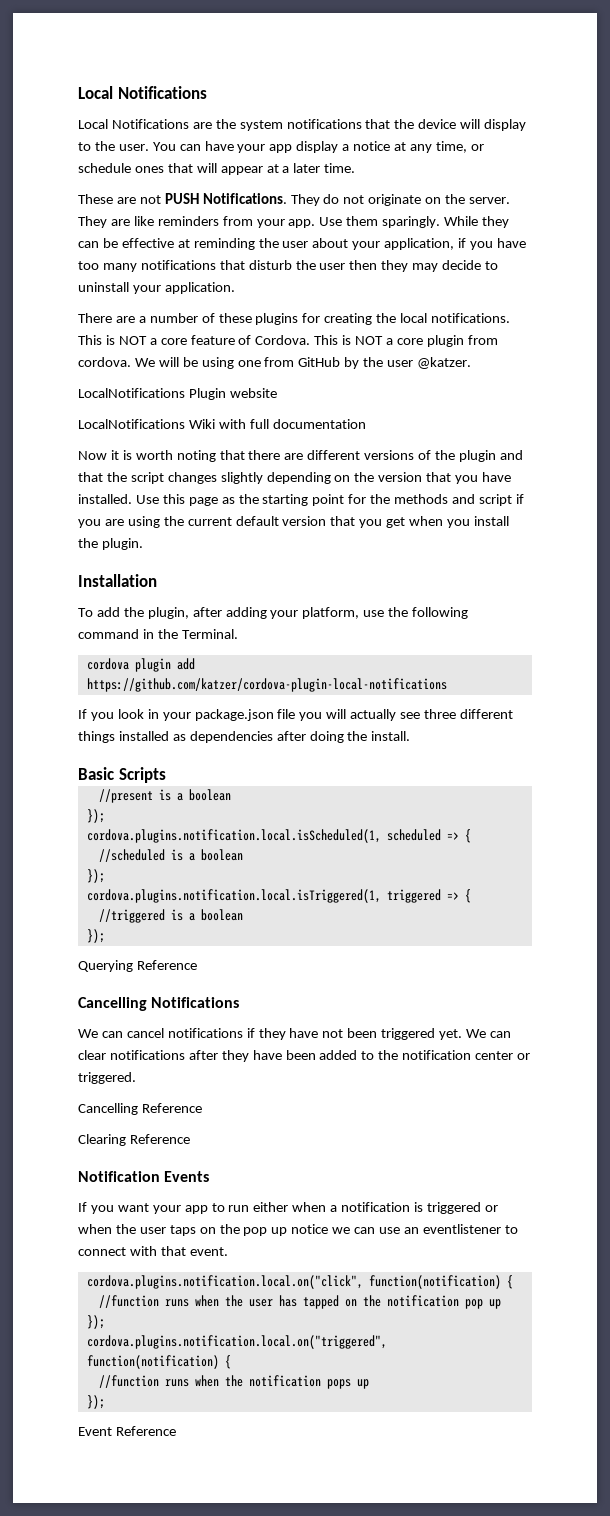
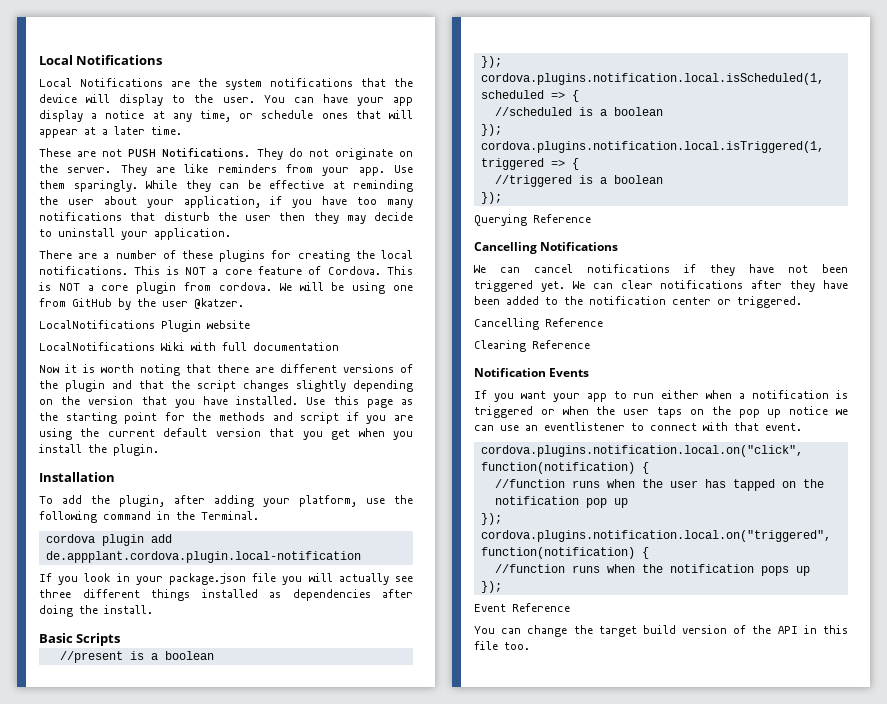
- cordova plugin add https://github.com/katzer/cordova-plugin-local-notifications
+ cordova plugin add de.appplant.cordova.plugin.local-notification
+ You can change the target build version of the API in this file too.

